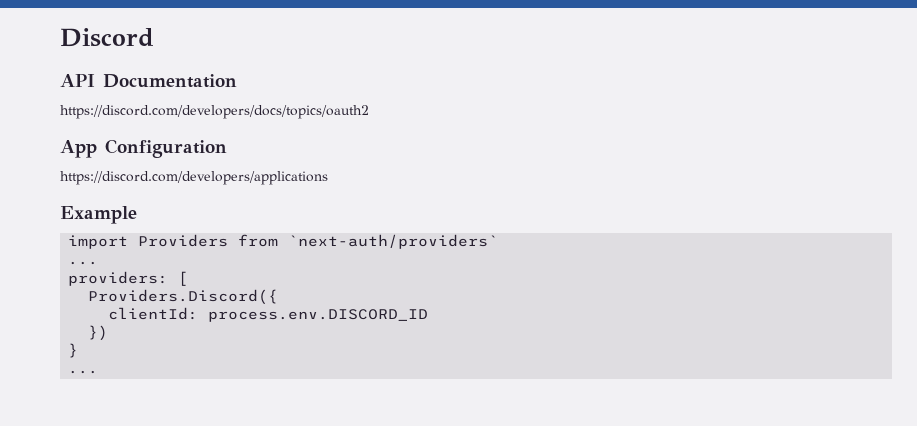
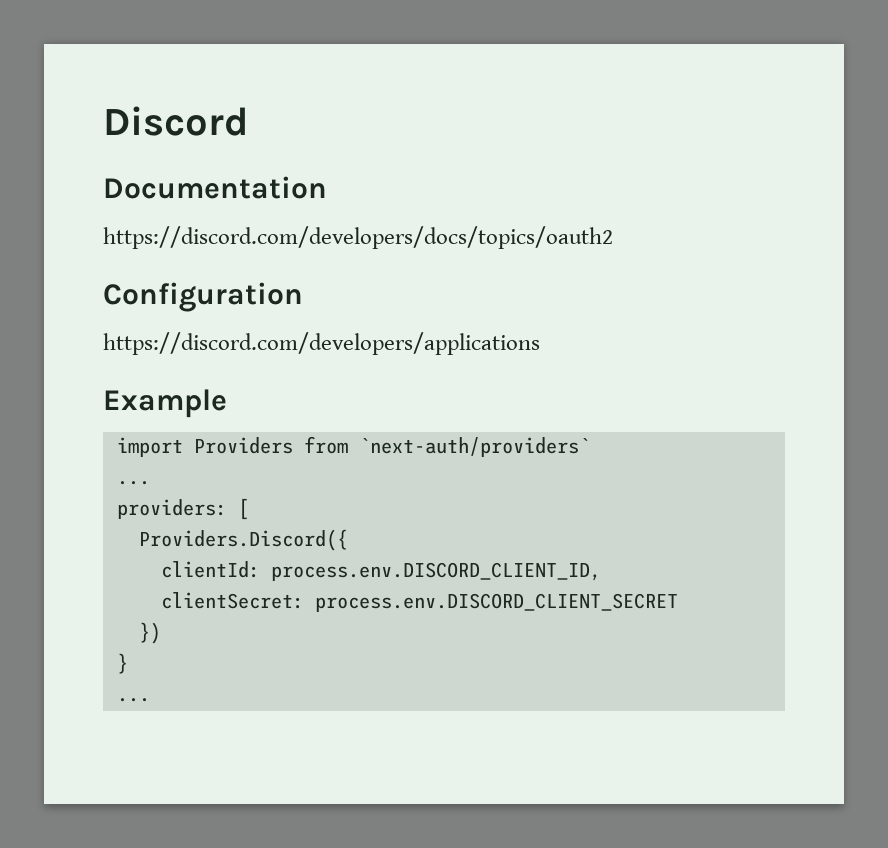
- API Documentation
+ Documentation
- App Configuration
+ Configuration
- clientId: process.env.DISCORD_ID
+ clientId: process.env.DISCORD_CLIENT_ID,
+ clientSecret: process.env.DISCORD_CLIENT_SECRET

